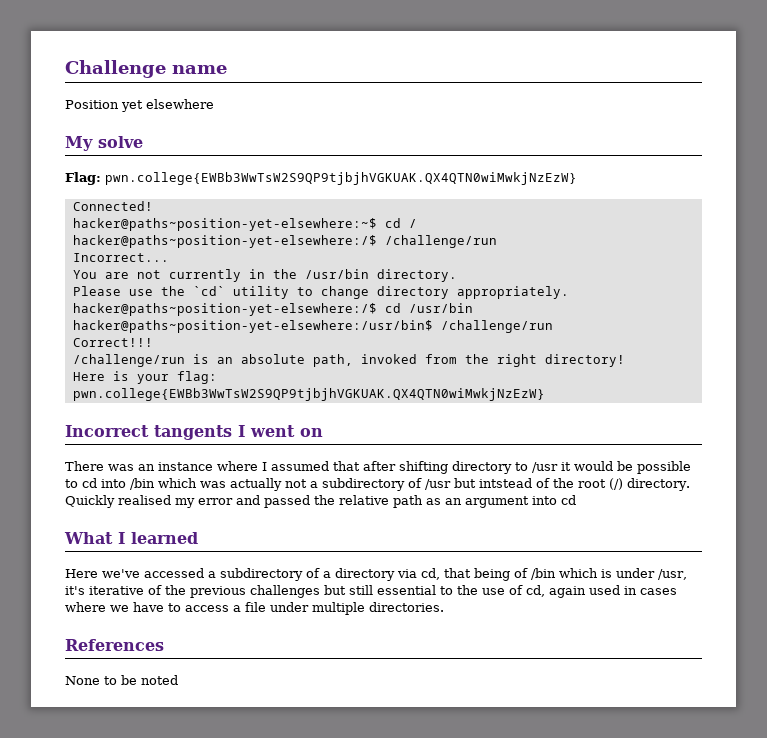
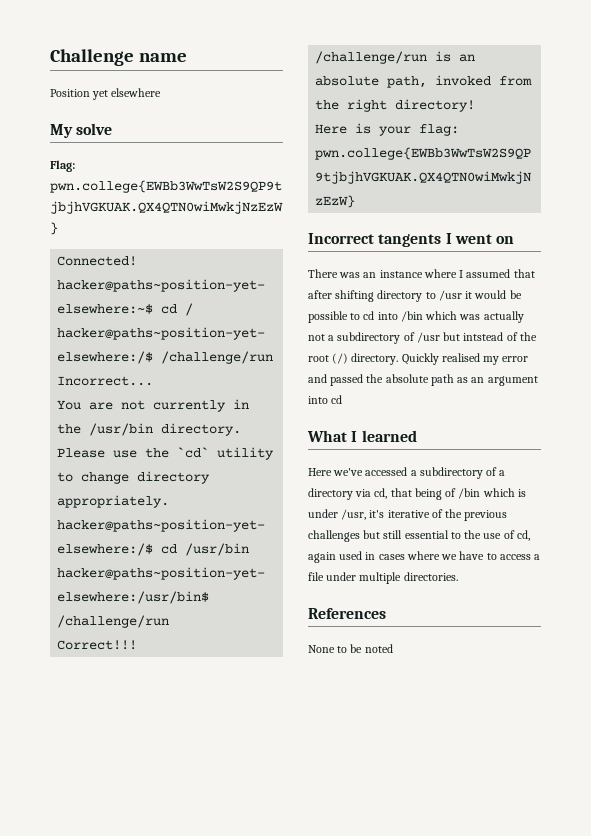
- Quickly realised my error and passed the relative path as an argument into cd
+ Quickly realised my error and passed the absolute path as an argument into cd

